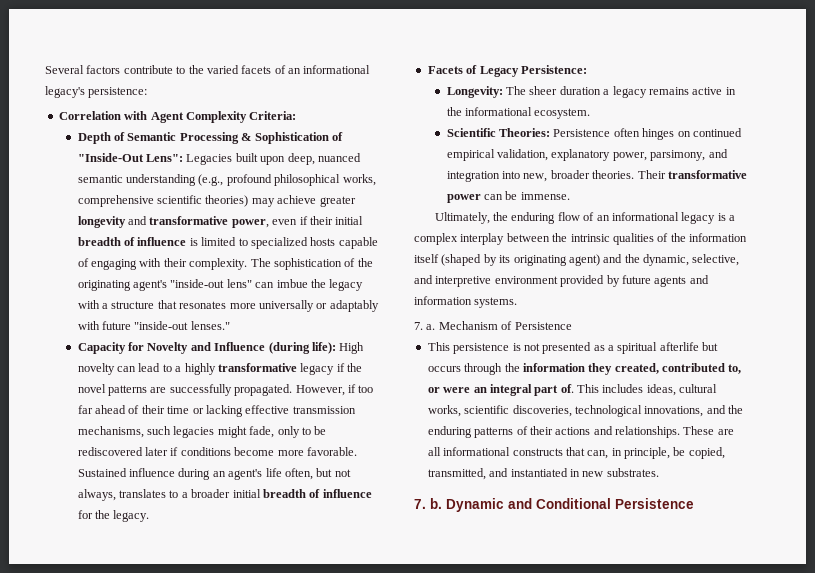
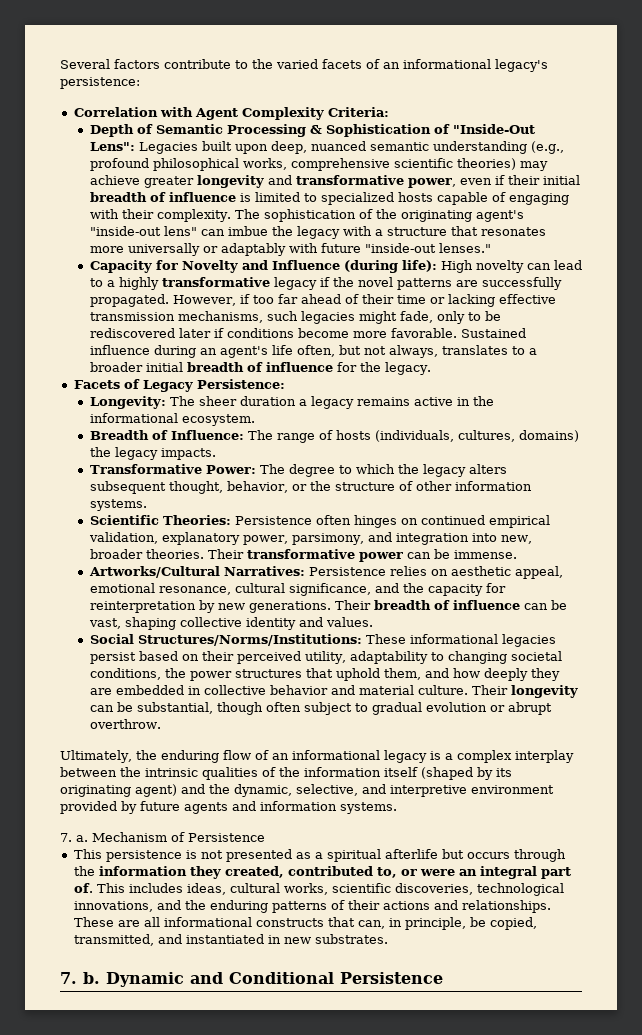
+ Breadth of Influence: The range of hosts (individuals, cultures, domains) the legacy impacts.
+ Transformative Power: The degree to which the legacy alters subsequent thought, behavior, or the structure of other information systems.
+ Artworks/Cultural Narratives: Persistence relies on aesthetic appeal, emotional resonance, cultural significance, and the capacity for reinterpretation by new generations. Their breadth of influence can be vast, shaping collective identity and values.
+ Social Structures/Norms/Institutions: These informational legacies persist based on their perceived utility, adaptability to changing societal conditions, the power structures that uphold them, and how deeply they are embedded in collective behavior and material culture. Their longevity can be substantial, though often subject to gradual evolution or abrupt overthrow.

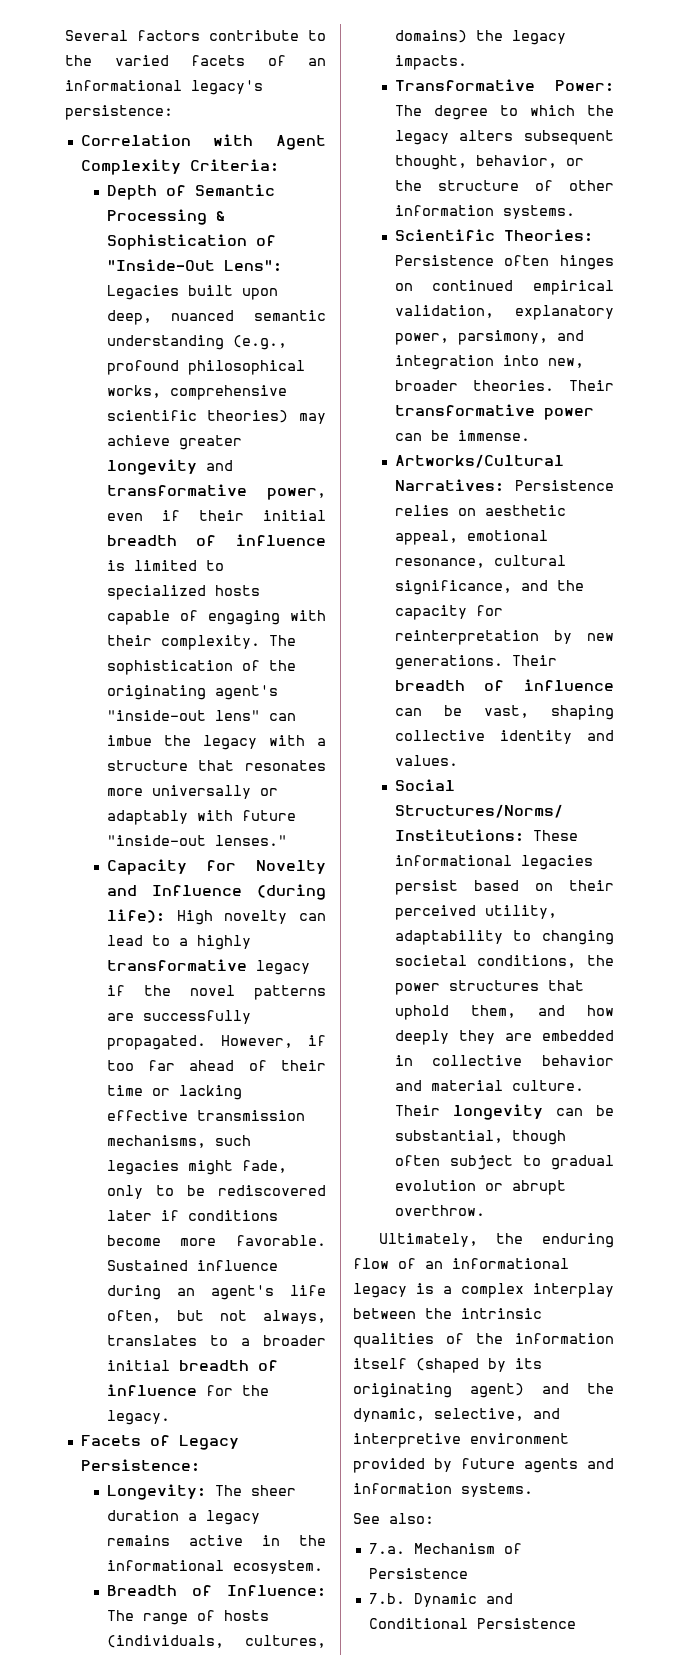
- 7. a. Mechanism of Persistence
+ See also:
+ 7.a. Mechanism of Persistence
- This persistence is not presented as a spiritual afterlife but occurs through the information they created, contributed to, or were an integral part of. This includes ideas, cultural works, scientific discoveries, technological innovations, and the enduring patterns of their actions and relationships. These are all informational constructs that can, in principle, be copied, transmitted, and instantiated in new substrates.
- 7. b. Dynamic and Conditional Persistence
+ 7.b. Dynamic and Conditional Persistence

